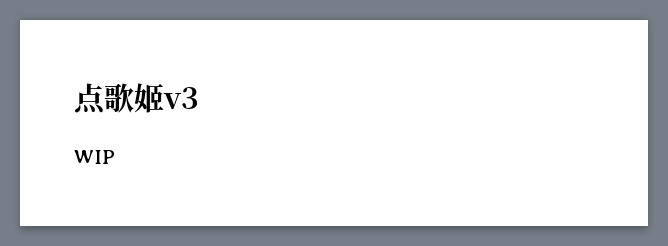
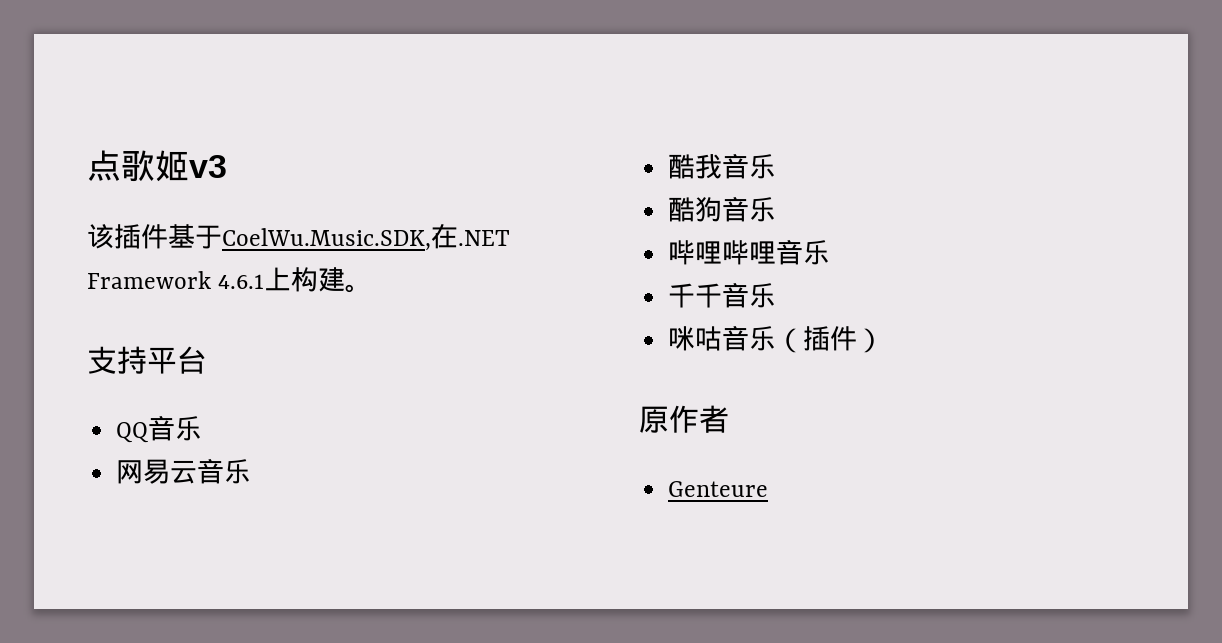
- WIP
+ 该插件基于CoelWu.Music.SDK,在.NET Framework 4.6.1上构建。
+ 支持平台
+ QQ音乐
+ 网易云音乐
+ 酷我音乐
+ 酷狗音乐
+ 哔哩哔哩音乐
+ 千千音乐
+ 咪咕音乐（插件）
+ 原作者
+ Genteure

